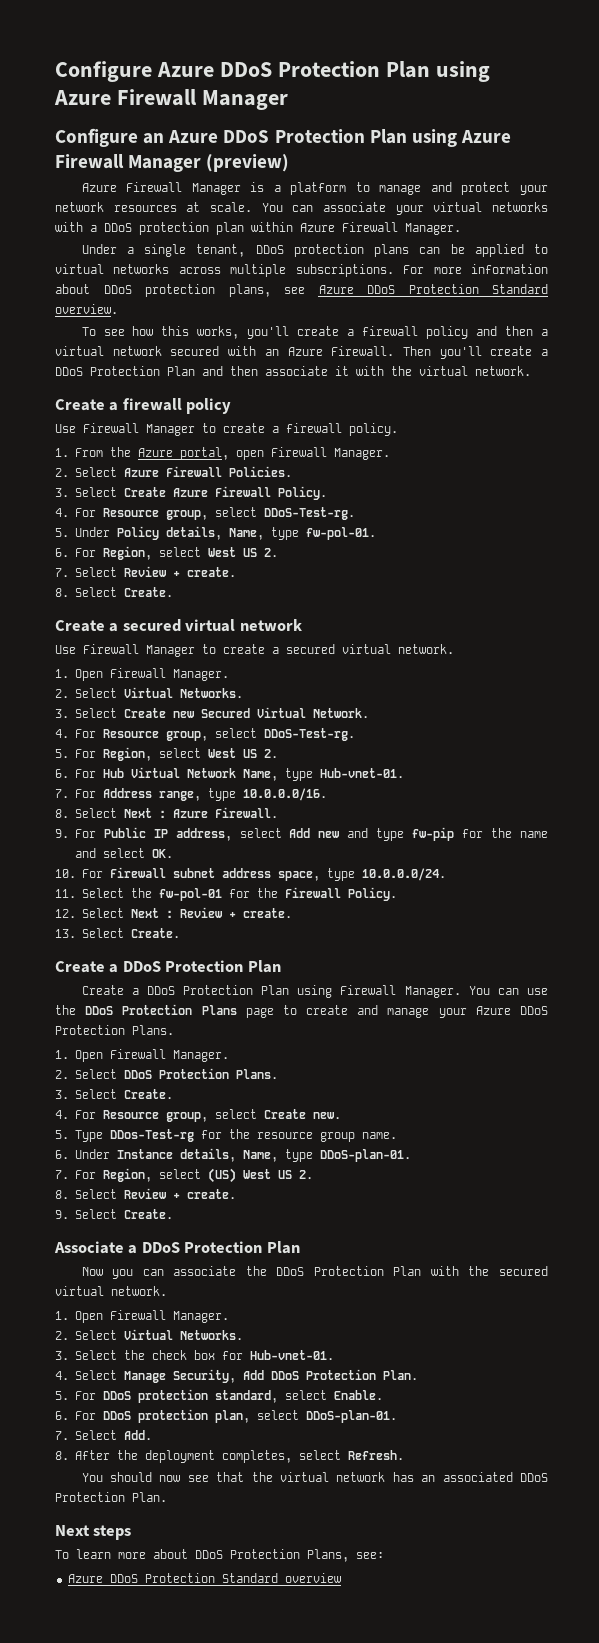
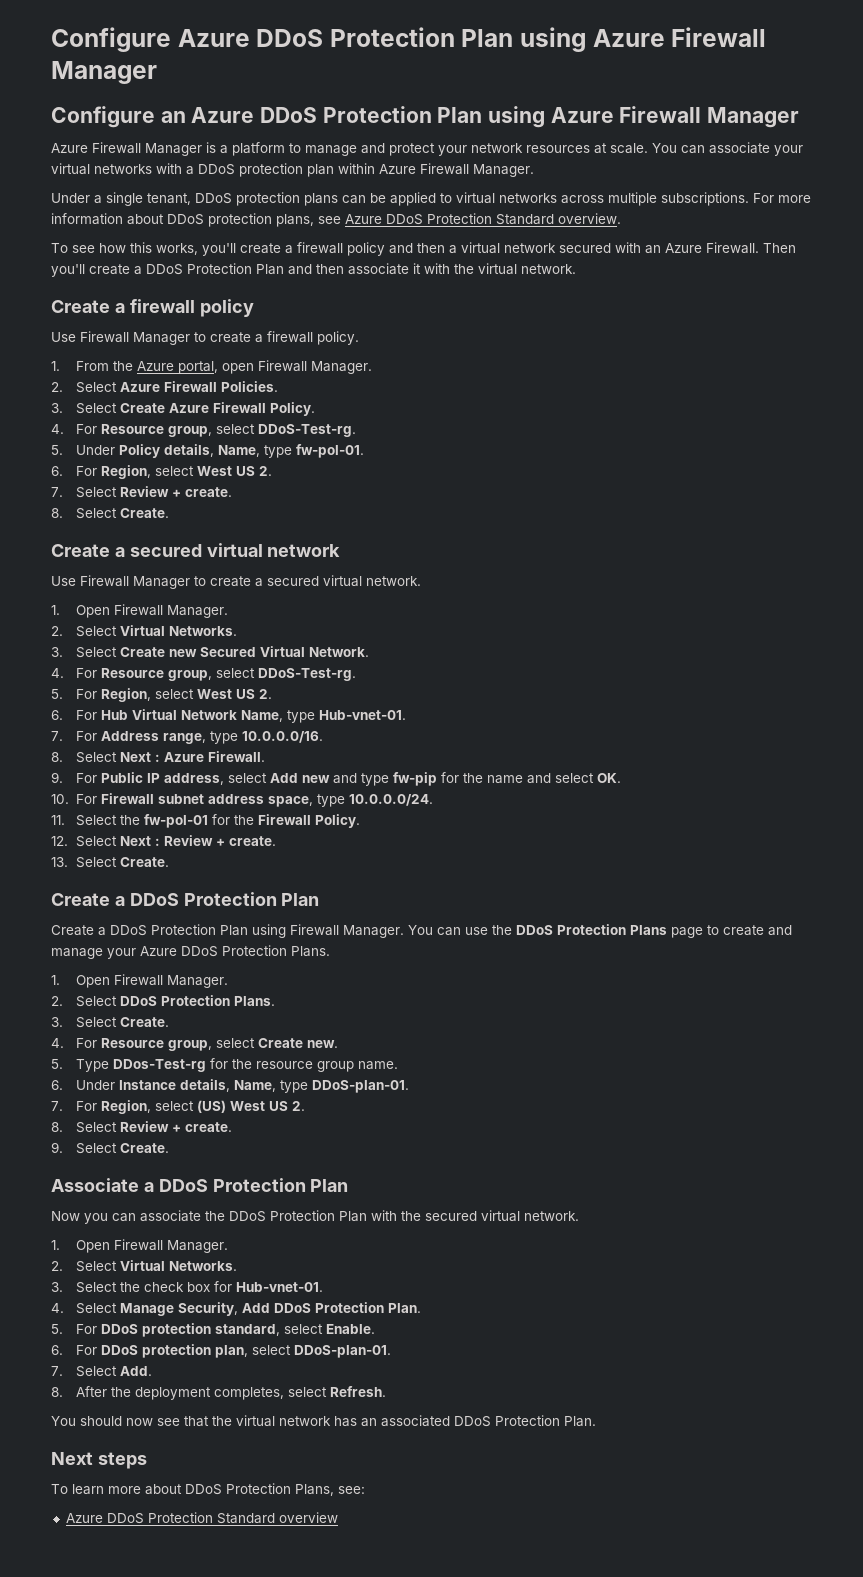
- Configure an Azure DDoS Protection Plan using Azure Firewall Manager (preview)
+ Configure an Azure DDoS Protection Plan using Azure Firewall Manager

